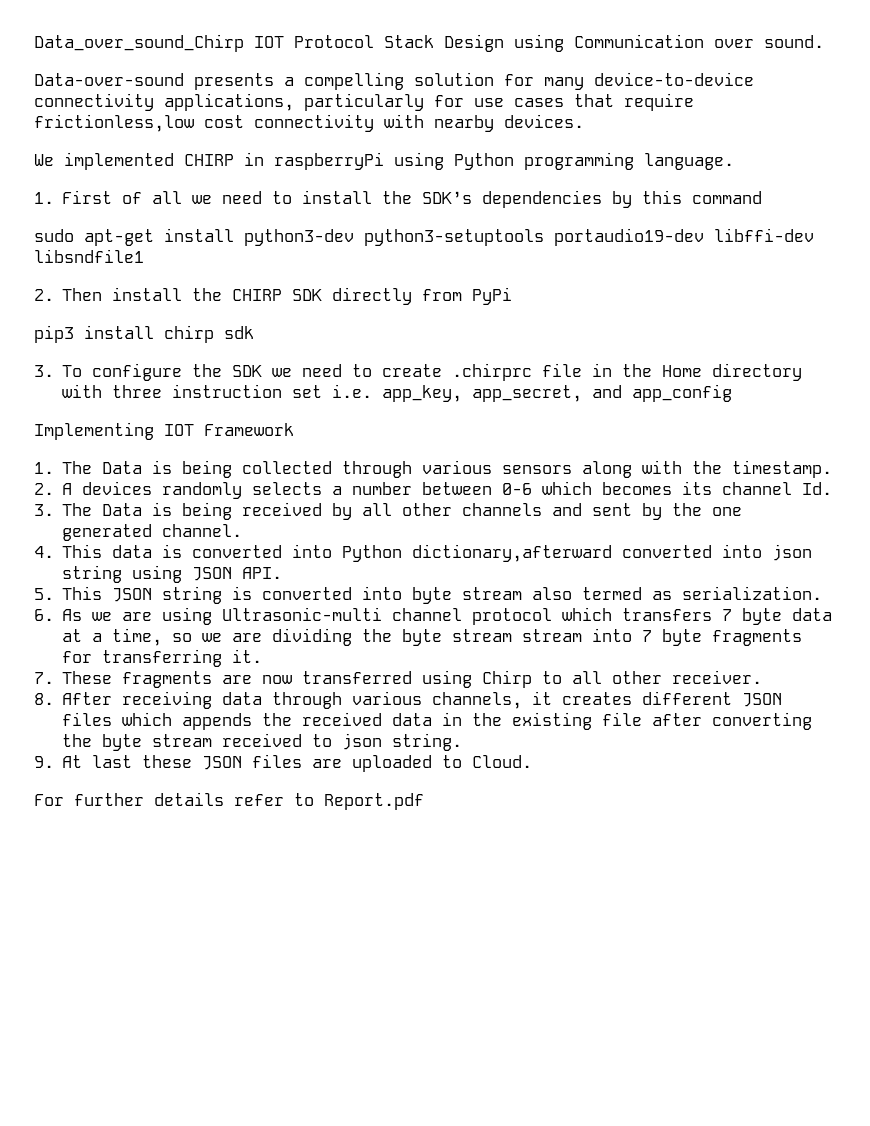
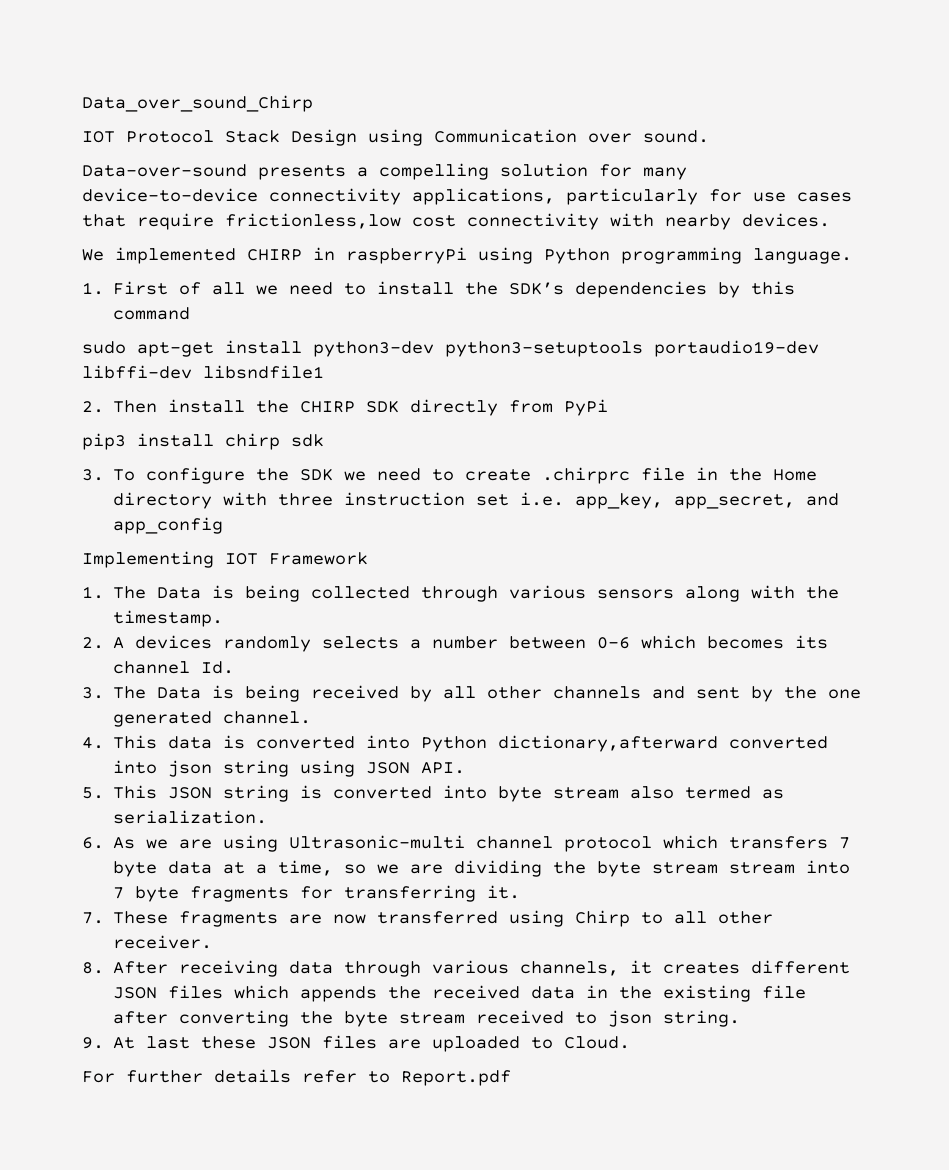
- Data_over_sound_Chirp IOT Protocol Stack Design using Communication over sound.
+ Data_over_sound_Chirp
+ IOT Protocol Stack Design using Communication over sound.

